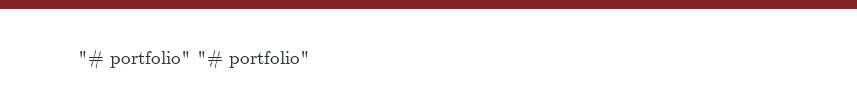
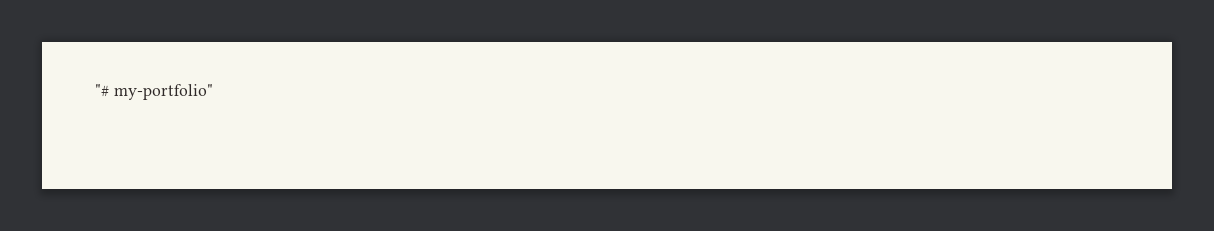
- "# portfolio" "# portfolio"
+ "# my-portfolio"

